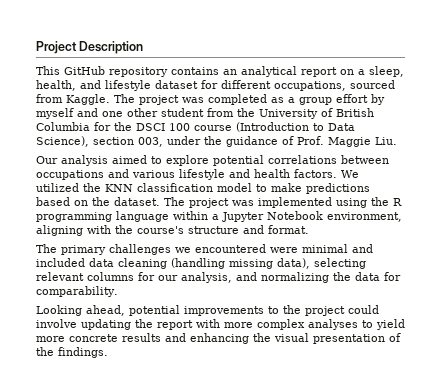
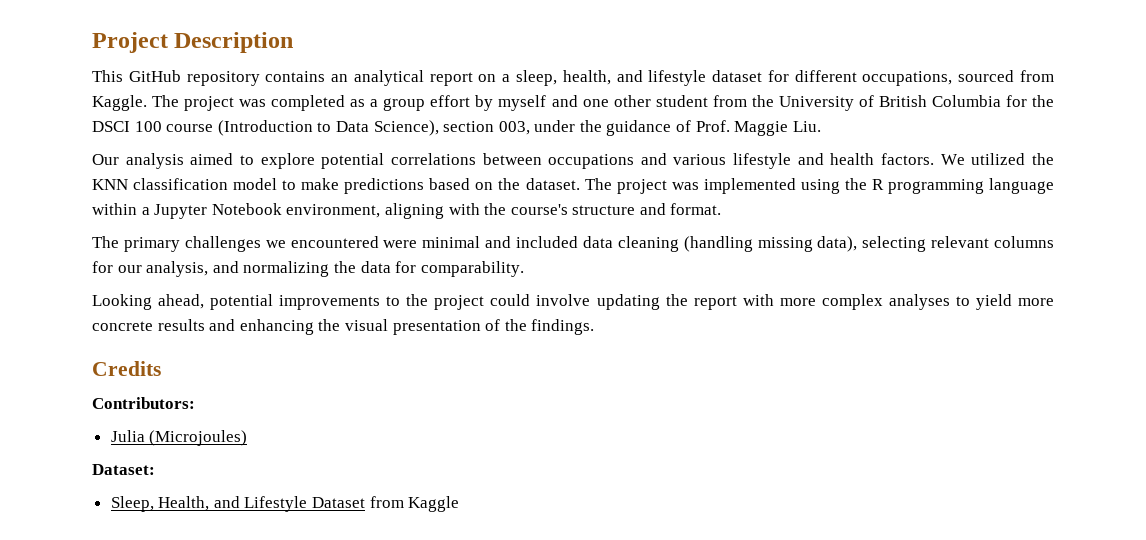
+ Credits
+ Contributors:
+ Julia (Microjoules)
+ Dataset:
+ Sleep, Health, and Lifestyle Dataset from Kaggle

